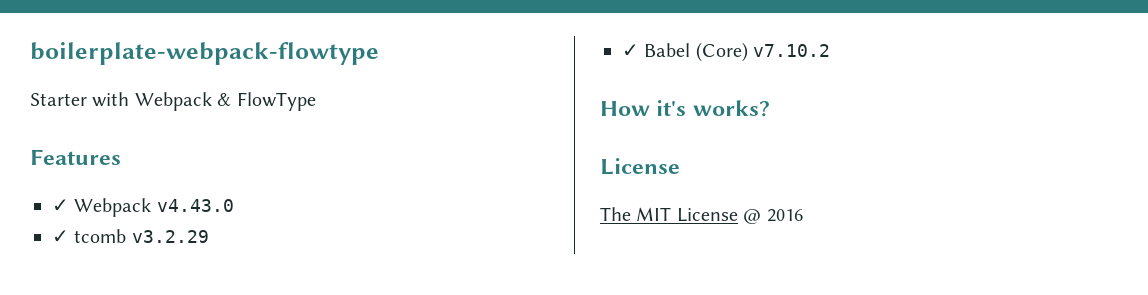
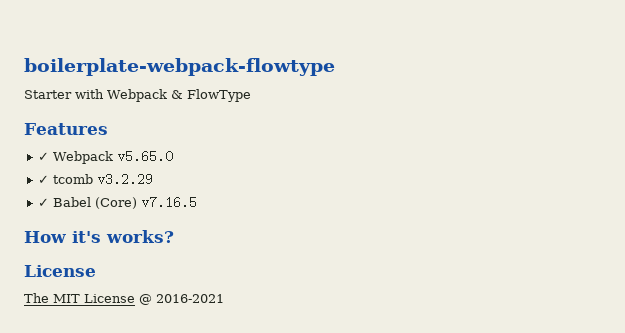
- ✓ Webpack v4.43.0
+ ✓ Webpack v5.65.0
- ✓ Babel (Core) v7.10.2
+ ✓ Babel (Core) v7.16.5
- The MIT License @ 2016
+ The MIT License @ 2016-2021

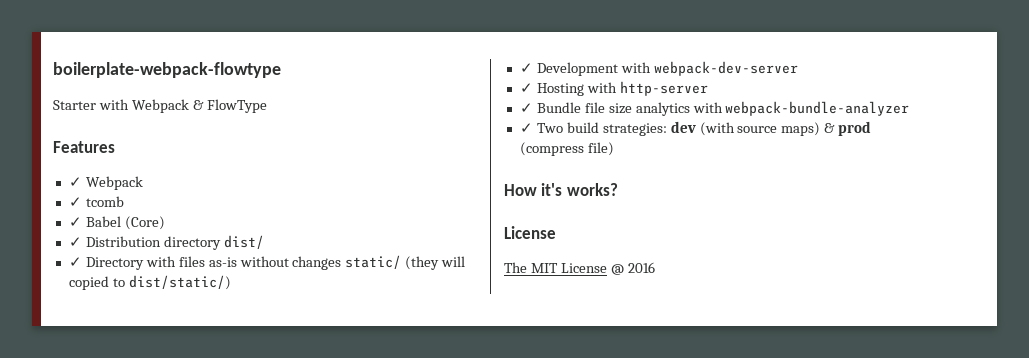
- ✓ Webpack v5.65.0
+ ✓ Webpack
- ✓ tcomb v3.2.29
+ ✓ tcomb
- ✓ Babel (Core) v7.16.5
+ ✓ Babel (Core)
+ ✓ Distribution directory dist/
+ ✓ Directory with files as-is without changes static/ (they will copied to dist/static/)
+ ✓ Development with webpack-dev-server
+ ✓ Hosting with http-server
+ ✓ Bundle file size analytics with webpack-bundle-analyzer
+ ✓ Two build strategies: dev (with source maps) & prod (compress file)
- The MIT License @ 2016-2021
+ The MIT License @ 2016

